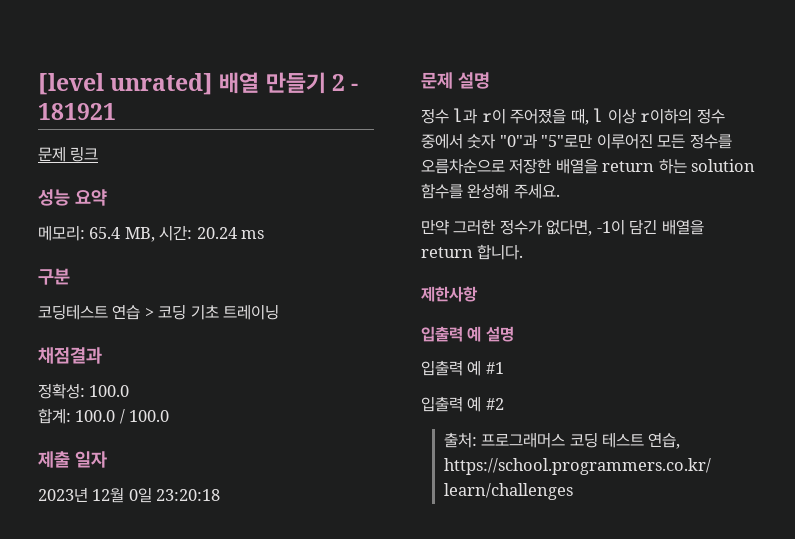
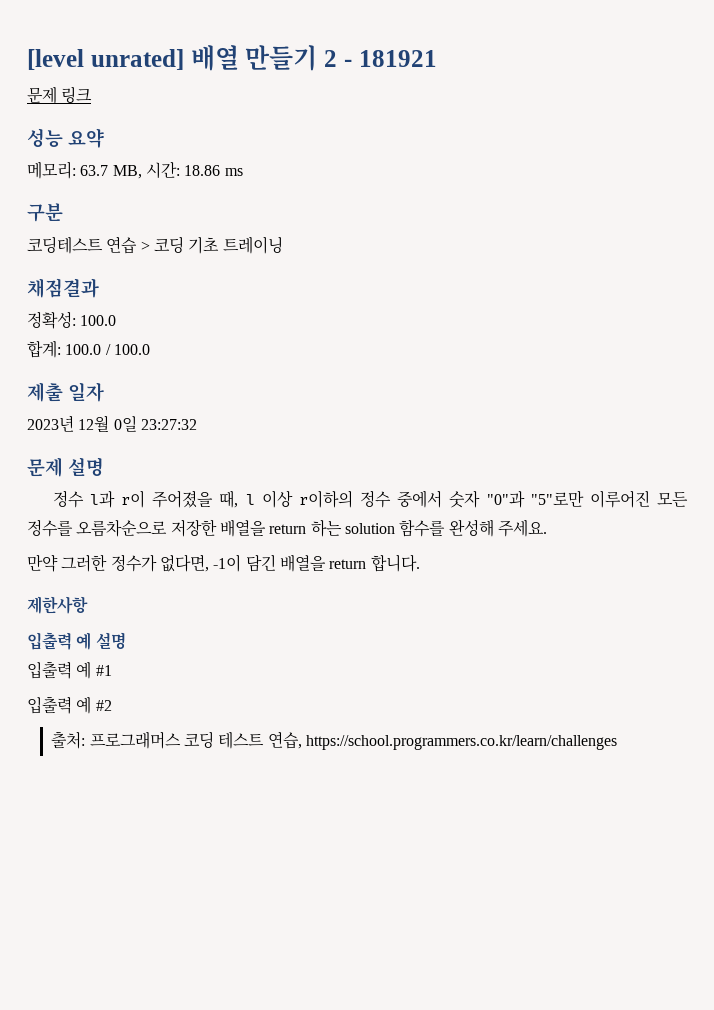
- 메모리: 65.4 MB, 시간: 20.24 ms
+ 메모리: 63.7 MB, 시간: 18.86 ms
- 2023년 12월 0일 23:20:18
+ 2023년 12월 0일 23:27:32

